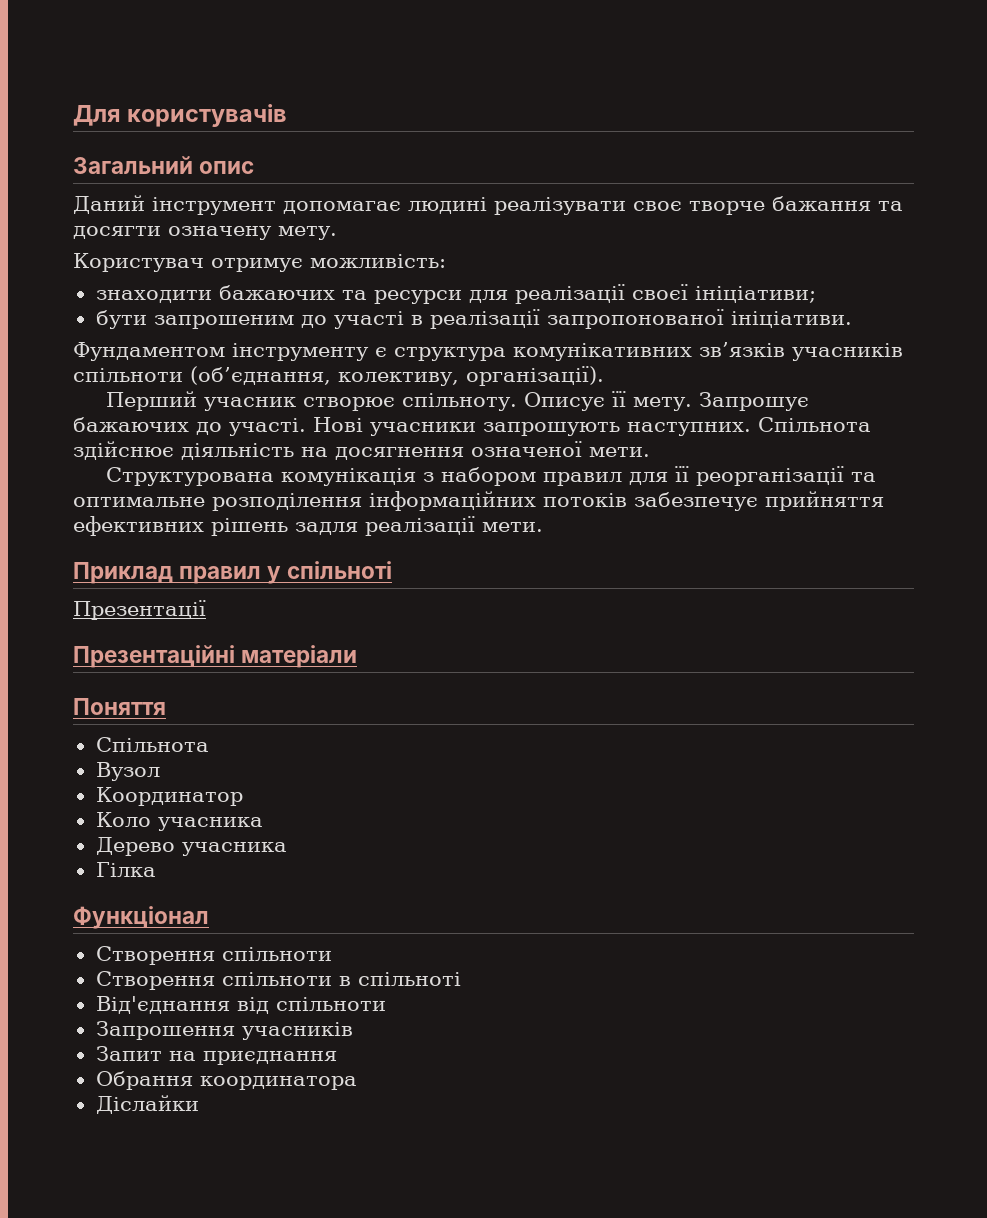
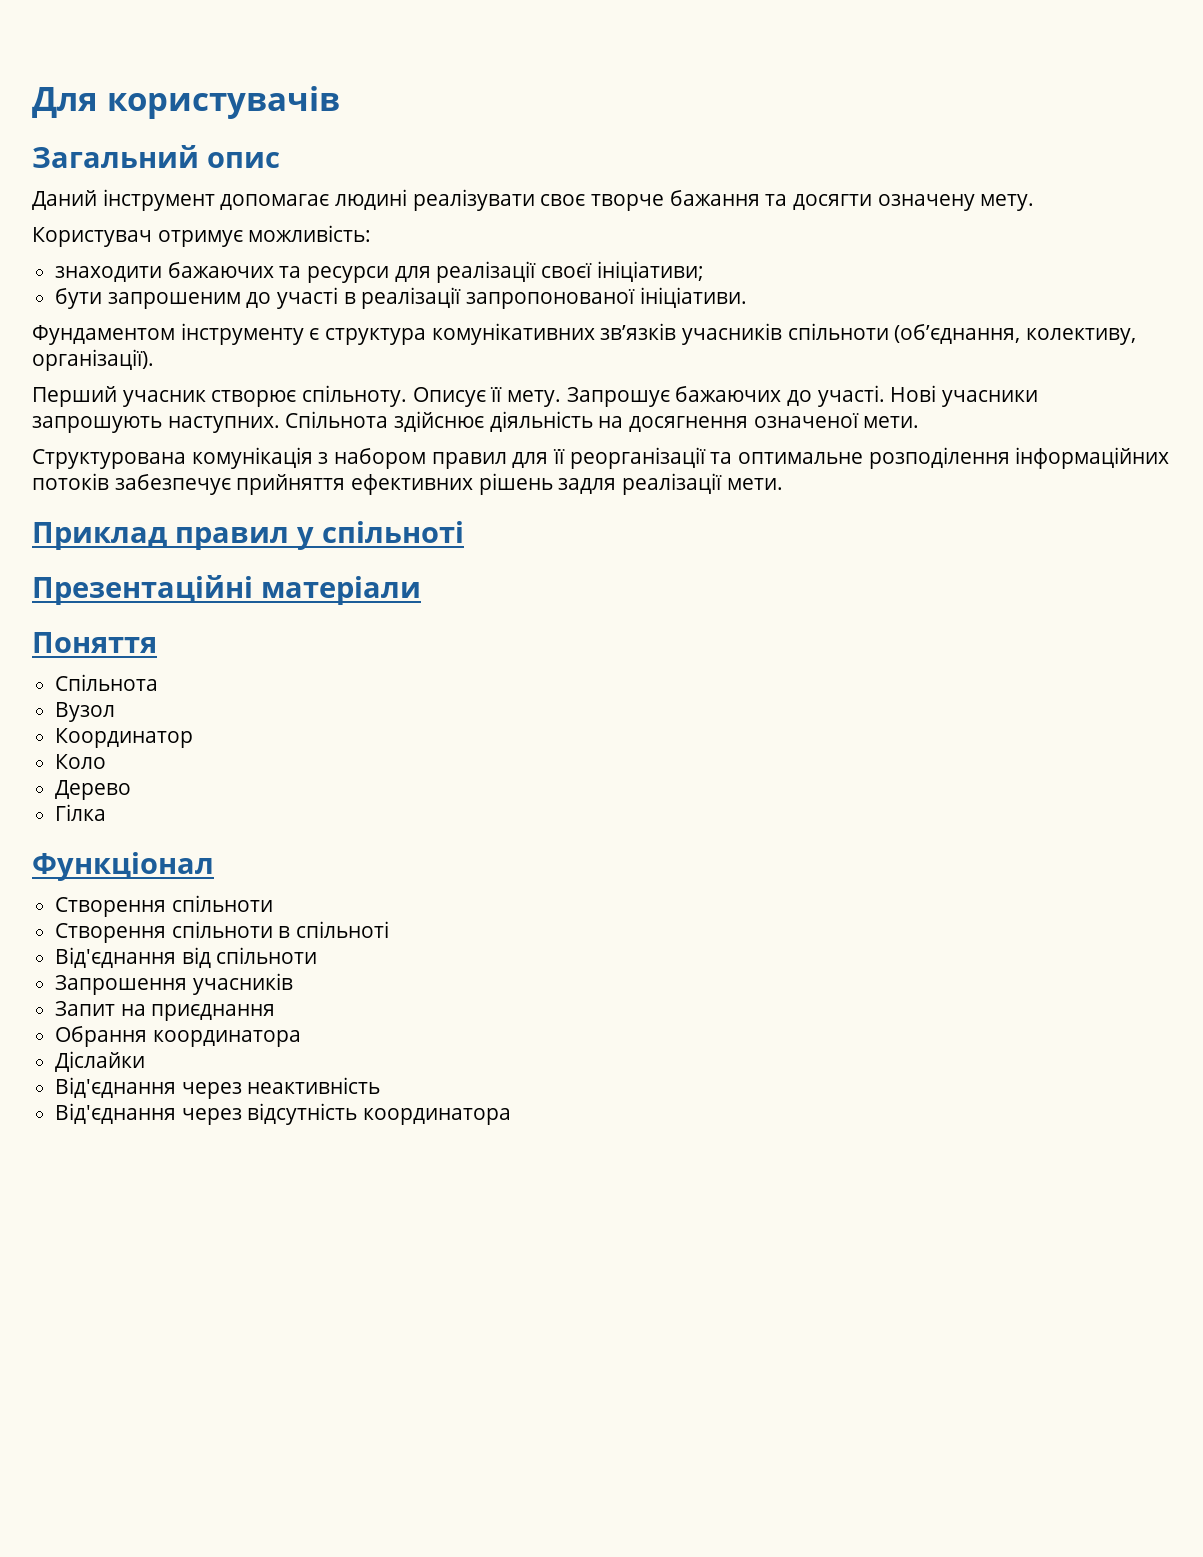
- Презентації
- Коло учасника
+ Коло
- Дерево учасника
+ Дерево
+ Від'єднання через неактивність
+ Від'єднання через відсутність координатора

